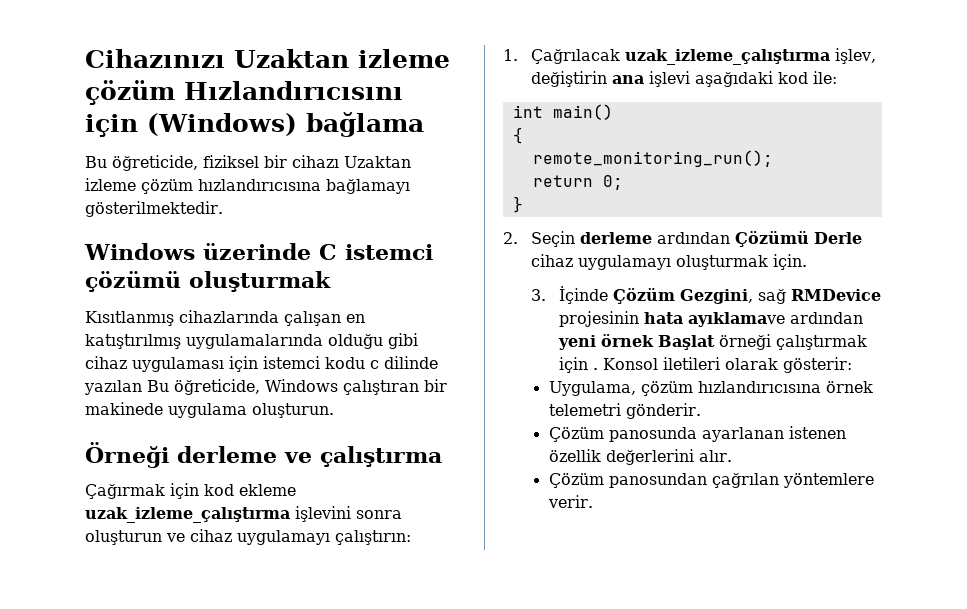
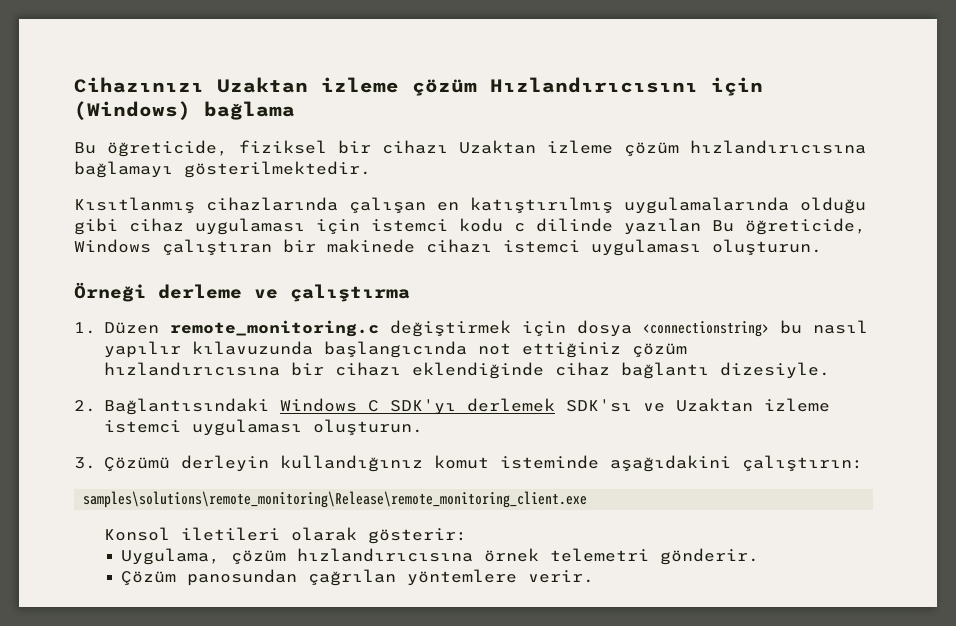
- Windows üzerinde C istemci çözümü oluşturmak
- Kısıtlanmış cihazlarında çalışan en katıştırılmış uygulamalarında olduğu gibi cihaz uygulaması için istemci kodu c dilinde yazılan Bu öğreticide, Windows çalıştıran bir makinede uygulama oluşturun.
+ Kısıtlanmış cihazlarında çalışan en katıştırılmış uygulamalarında olduğu gibi cihaz uygulaması için istemci kodu c dilinde yazılan Bu öğreticide, Windows çalıştıran bir makinede cihazı istemci uygulaması oluşturun.
- Çağırmak için kod ekleme uzak_izleme_çalıştırma işlevini sonra oluşturun ve cihaz uygulamayı çalıştırın:
- 1. Çağrılacak uzak_izleme_çalıştırma işlev, değiştirin ana işlevi aşağıdaki kod ile:
- int main()
- {
- remote_monitoring_run();
- return 0;
- }
- 2. Seçin derleme ardından Çözümü Derle cihaz uygulamayı oluşturmak için.
- 3. İçinde Çözüm Gezgini, sağ RMDevice projesinin hata ayıklamave ardından yeni örnek Başlat örneği çalıştırmak için . Konsol iletileri olarak gösterir:
+ 1. Düzen remote_monitoring.c değiştirmek için dosya <connectionstring> bu nasıl yapılır kılavuzunda başlangıcında not ettiğiniz çözüm hızlandırıcısına bir cihazı eklendiğinde cihaz bağlantı dizesiyle.
+ 2. Bağlantısındaki Windows C SDK'yı derlemek SDK'sı ve Uzaktan izleme istemci uygulaması oluşturun.
+ 3. Çözümü derleyin kullandığınız komut isteminde aşağıdakini çalıştırın:
+ samples\solutions\remote_monitoring\Release\remote_monitoring_client.exe
+ Konsol iletileri olarak gösterir:
- Çözüm panosunda ayarlanan istenen özellik değerlerini alır.

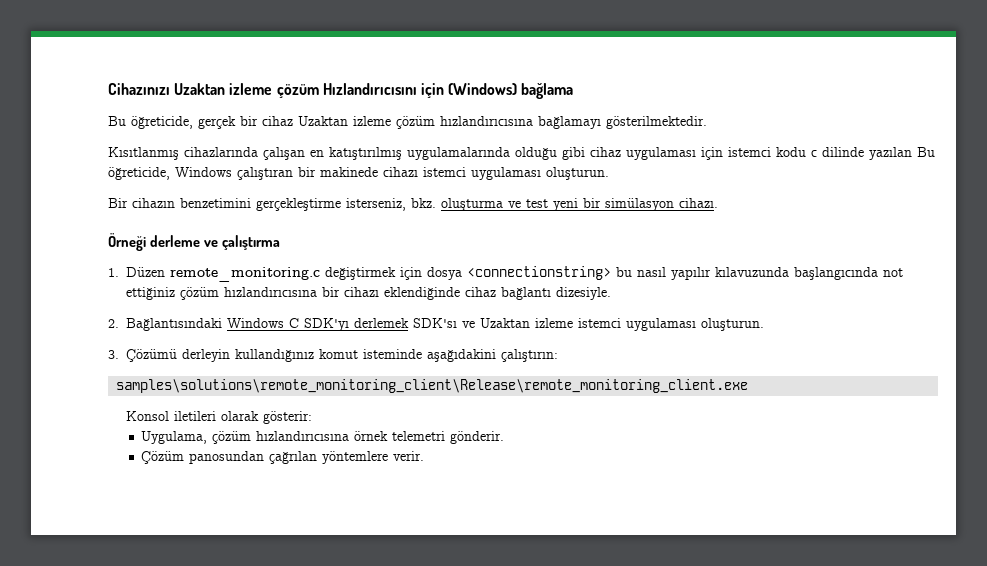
- Bu öğreticide, fiziksel bir cihazı Uzaktan izleme çözüm hızlandırıcısına bağlamayı gösterilmektedir.
+ Bu öğreticide, gerçek bir cihaz Uzaktan izleme çözüm hızlandırıcısına bağlamayı gösterilmektedir.
+ Bir cihazın benzetimini gerçekleştirme isterseniz, bkz. oluşturma ve test yeni bir simülasyon cihazı.
- samples\solutions\remote_monitoring\Release\remote_monitoring_client.exe
+ samples\solutions\remote_monitoring_client\Release\remote_monitoring_client.exe

